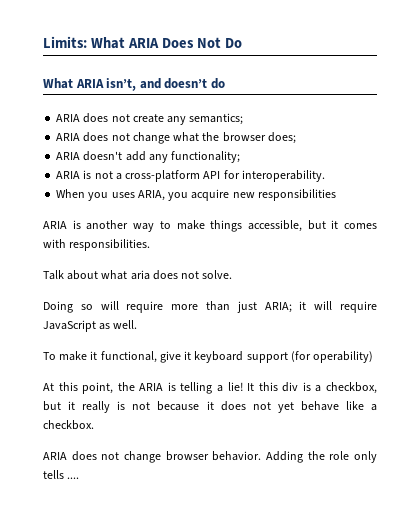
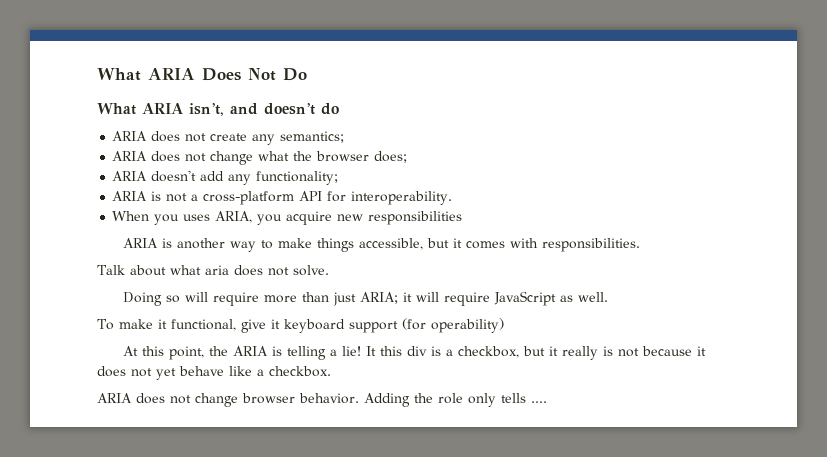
- Limits: What ARIA Does Not Do
+ What ARIA Does Not Do

